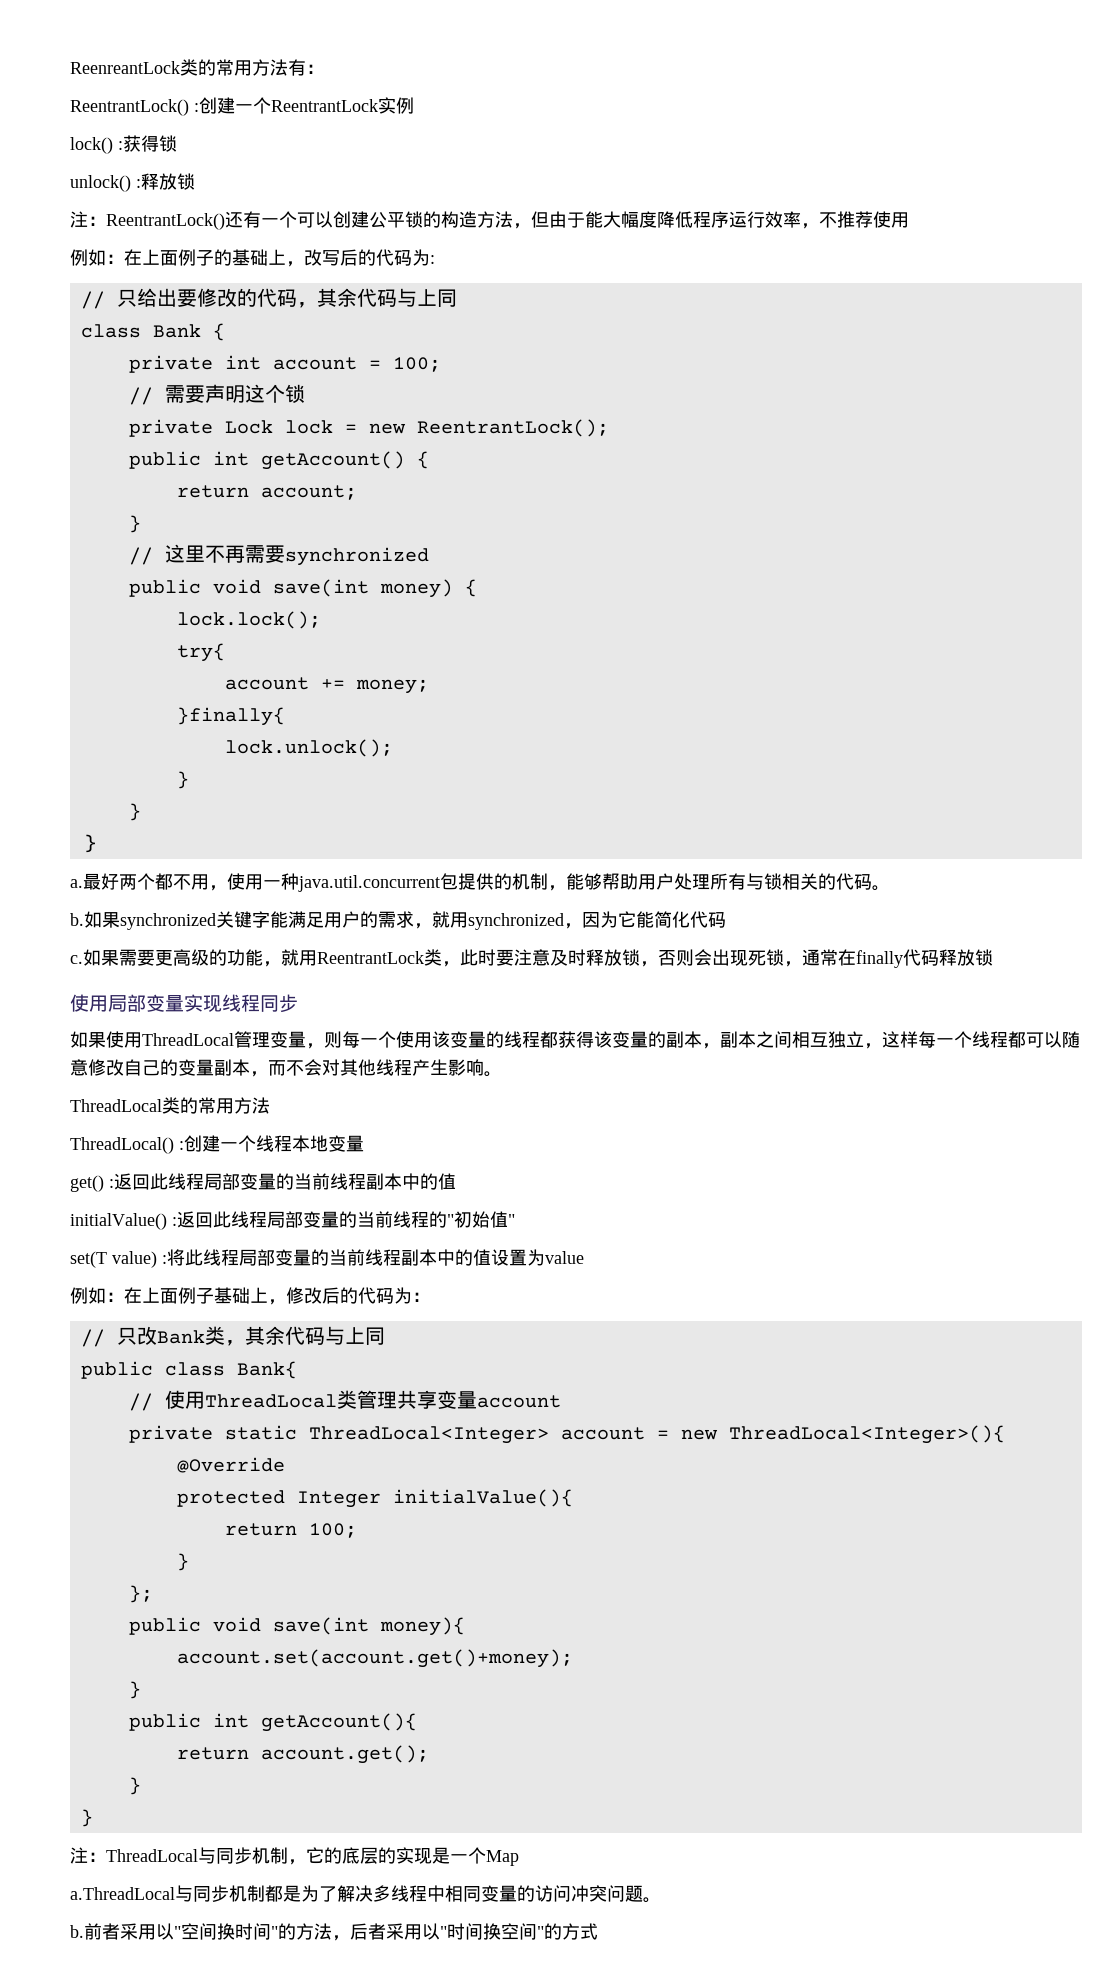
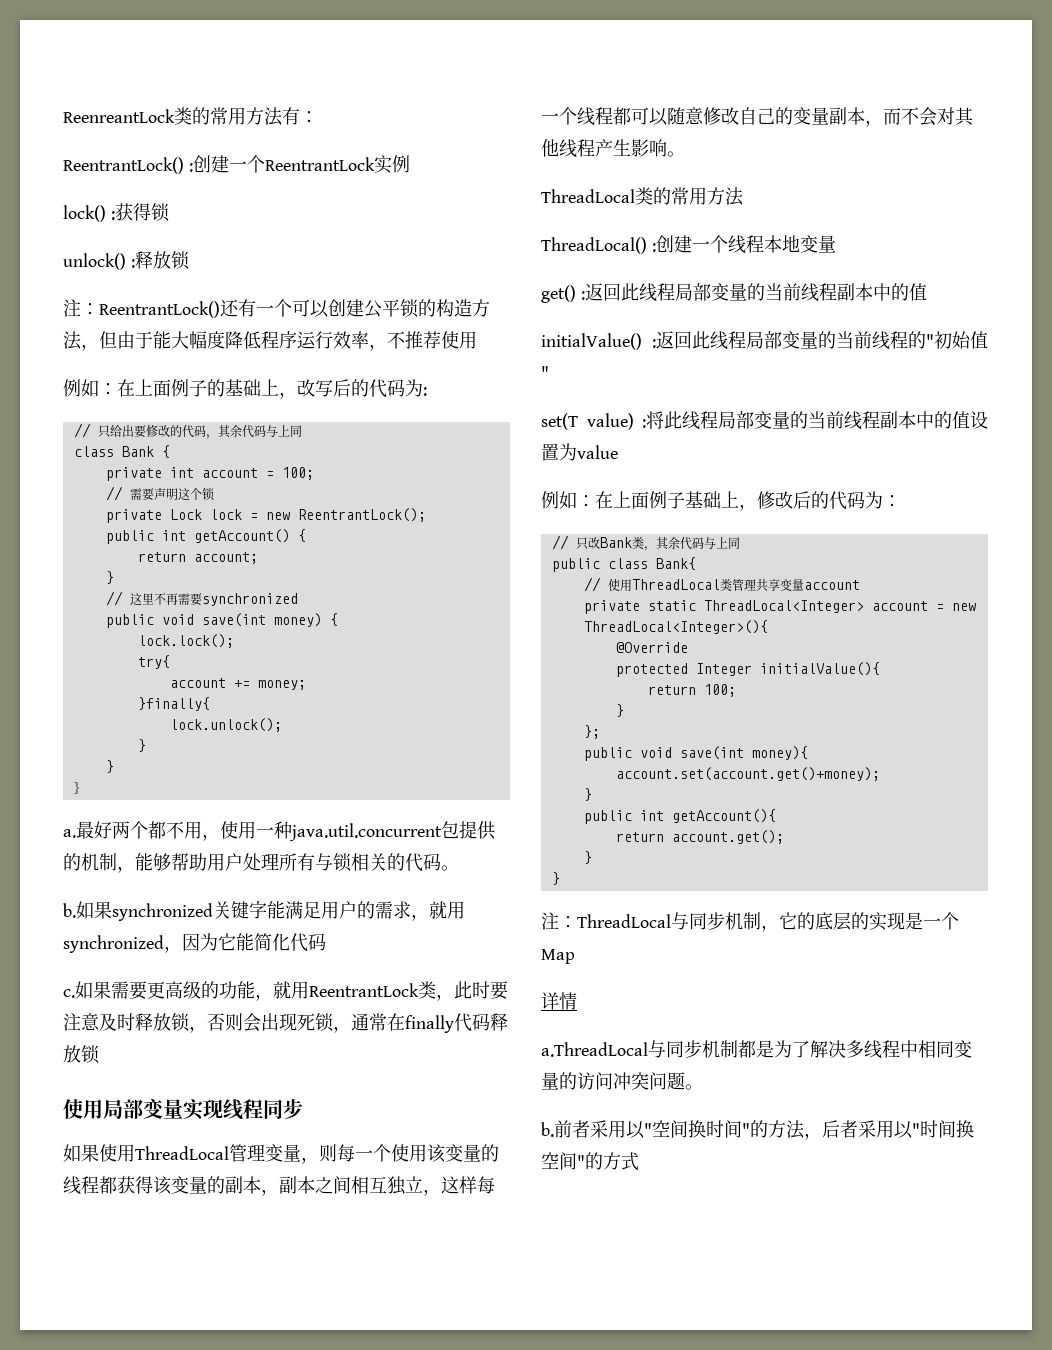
+ 详情

